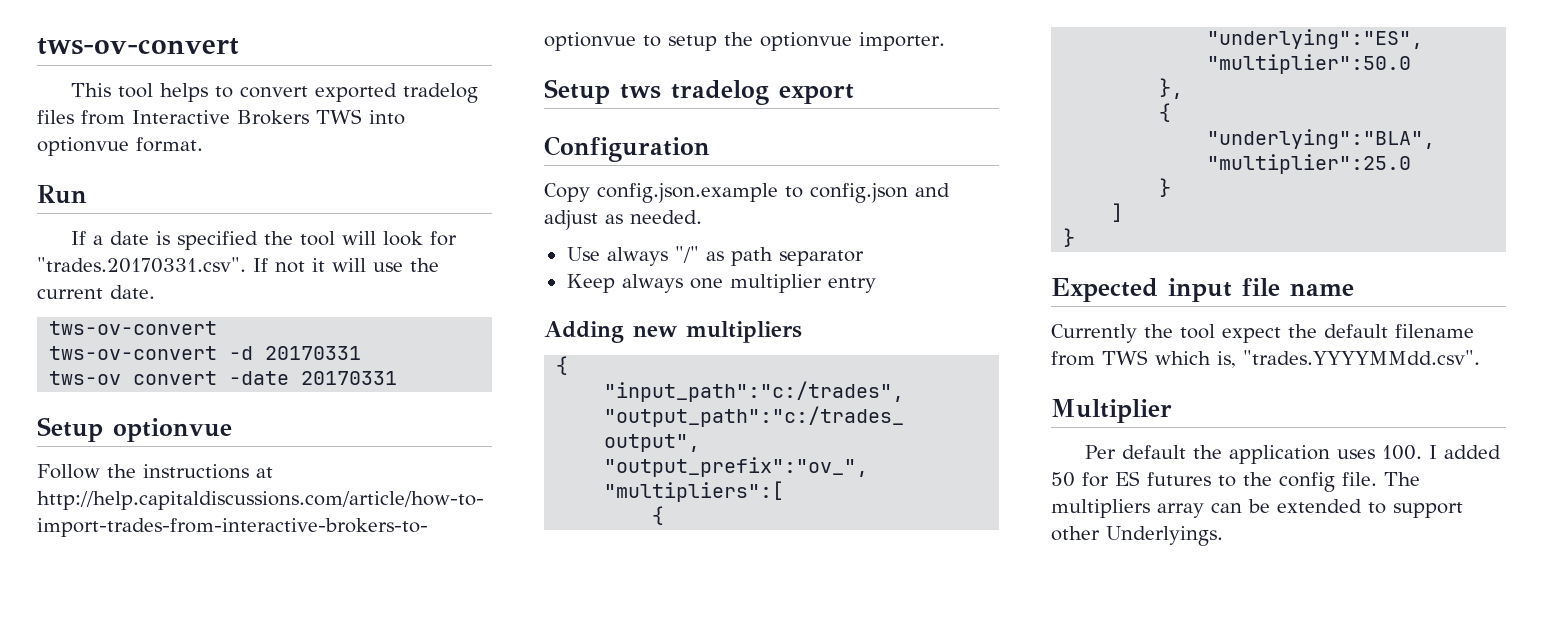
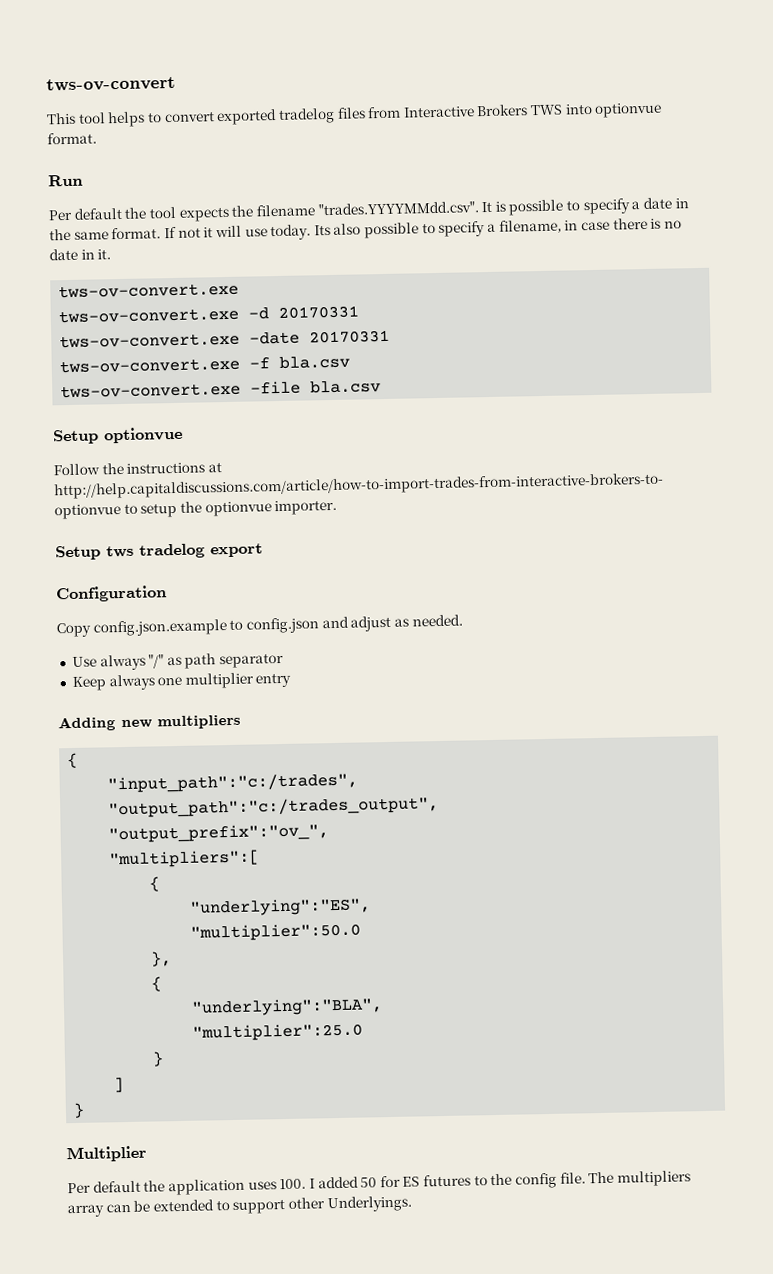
- If a date is specified the tool will look for "trades.20170331.csv". If not it will use the current date.
- tws-ov-convert
- tws-ov-convert -d 20170331
+ Per default the tool expects the filename "trades.YYYYMMdd.csv". It is possible to specify a date in the same format. If not it will use today. Its also possible to specify a filename, in case there is no date in it.
+ tws-ov-convert.exe
+ tws-ov-convert.exe -d 20170331
- tws-ov convert -date 20170331
+ tws-ov-convert.exe -date 20170331
+ tws-ov-convert.exe -f bla.csv
+ tws-ov-convert.exe -file bla.csv
- Expected input file name
- Currently the tool expect the default filename from TWS which is, "trades.YYYYMMdd.csv".

